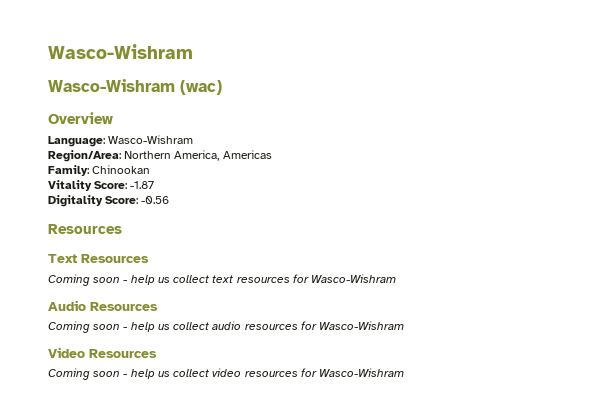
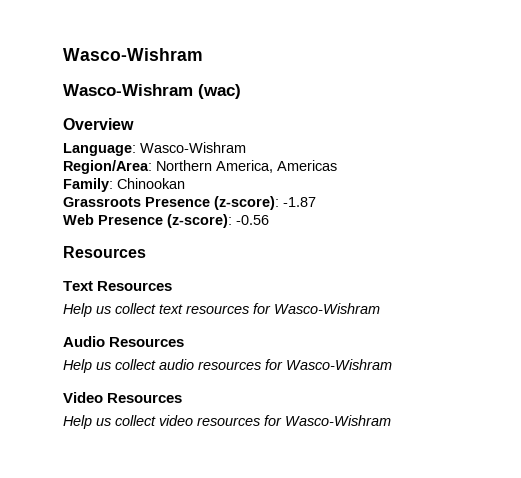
- Vitality Score: -1.87
- Digitality Score: -0.56
+ Grassroots Presence (z-score): -1.87
+ Web Presence (z-score): -0.56
- Coming soon - help us collect text resources for Wasco-Wishram
+ Help us collect text resources for Wasco-Wishram
- Coming soon - help us collect audio resources for Wasco-Wishram
+ Help us collect audio resources for Wasco-Wishram
- Coming soon - help us collect video resources for Wasco-Wishram
+ Help us collect video resources for Wasco-Wishram

